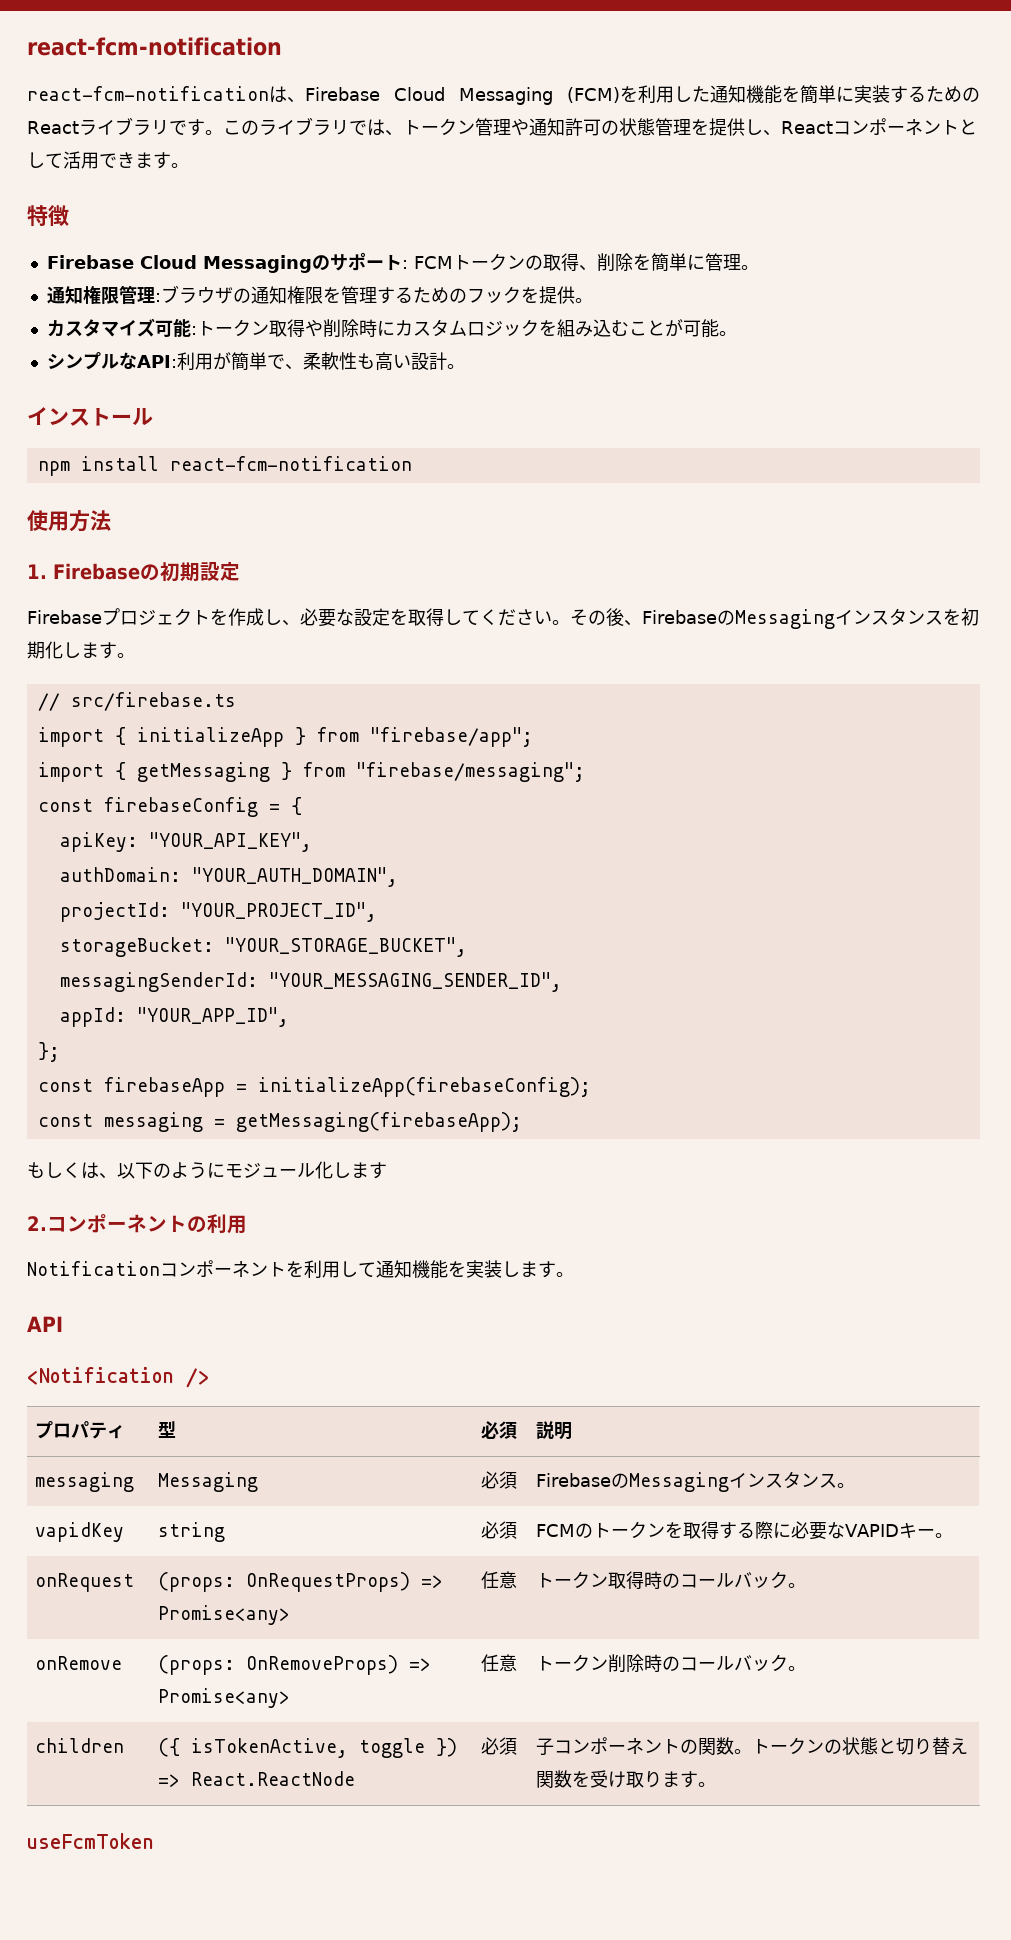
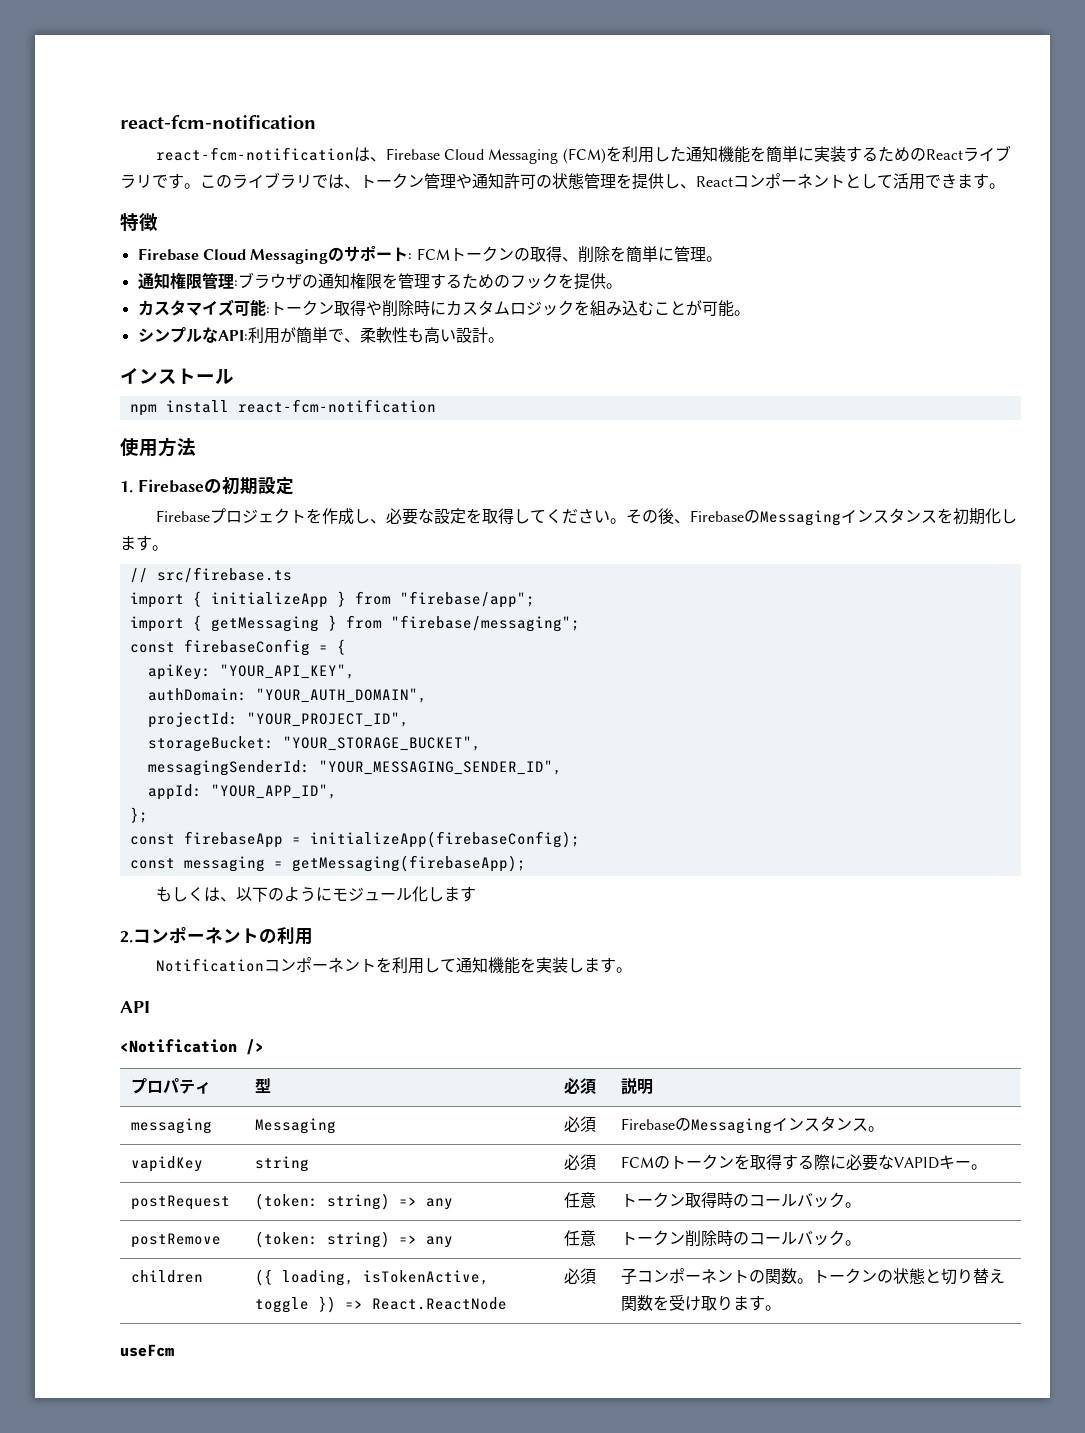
- onRequest | (props: OnRequestProps) => Promise<any> | 任意 | トークン取得時のコールバック。
+ postRequest | (token: string) => any | 任意 | トークン取得時のコールバック。
- onRemove | (props: OnRemoveProps) => Promise<any> | 任意 | トークン削除時のコールバック。
+ postRemove | (token: string) => any | 任意 | トークン削除時のコールバック。
- children | ({ isTokenActive, toggle }) => React.ReactNode | 必須 | 子コンポーネントの関数。トークンの状態と切り替え関数を受け取ります。
+ children | ({ loading, isTokenActive, toggle }) => React.ReactNode | 必須 | 子コンポーネントの関数。トークンの状態と切り替え関数を受け取ります。
- useFcmToken
+ useFcm

